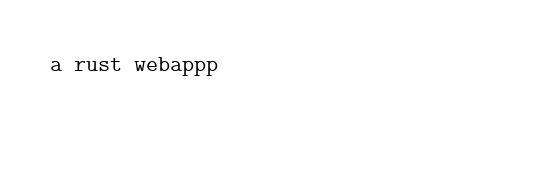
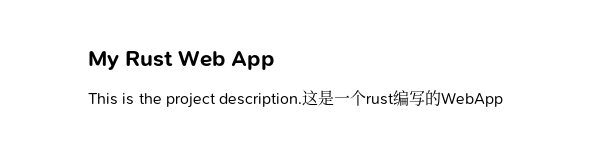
- a rust webappp
+ My Rust Web App
+ This is the project description.这是一个rust编写的WebApp

